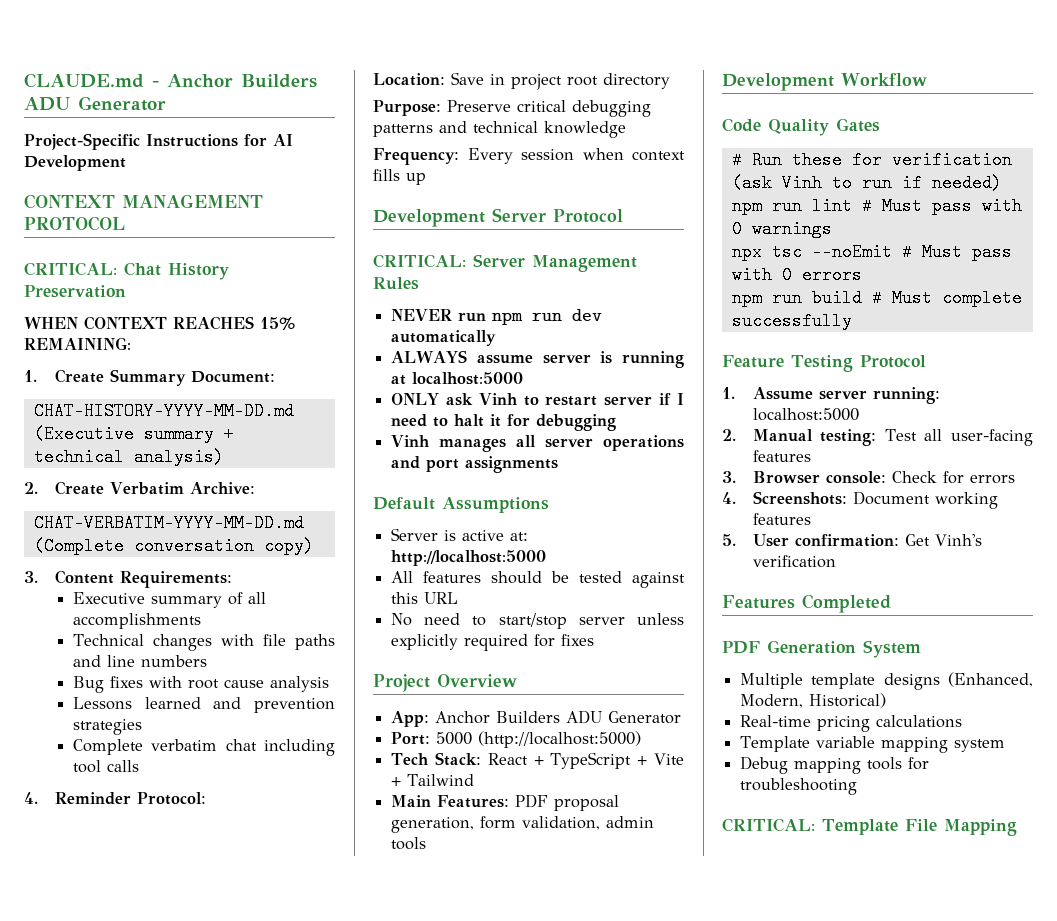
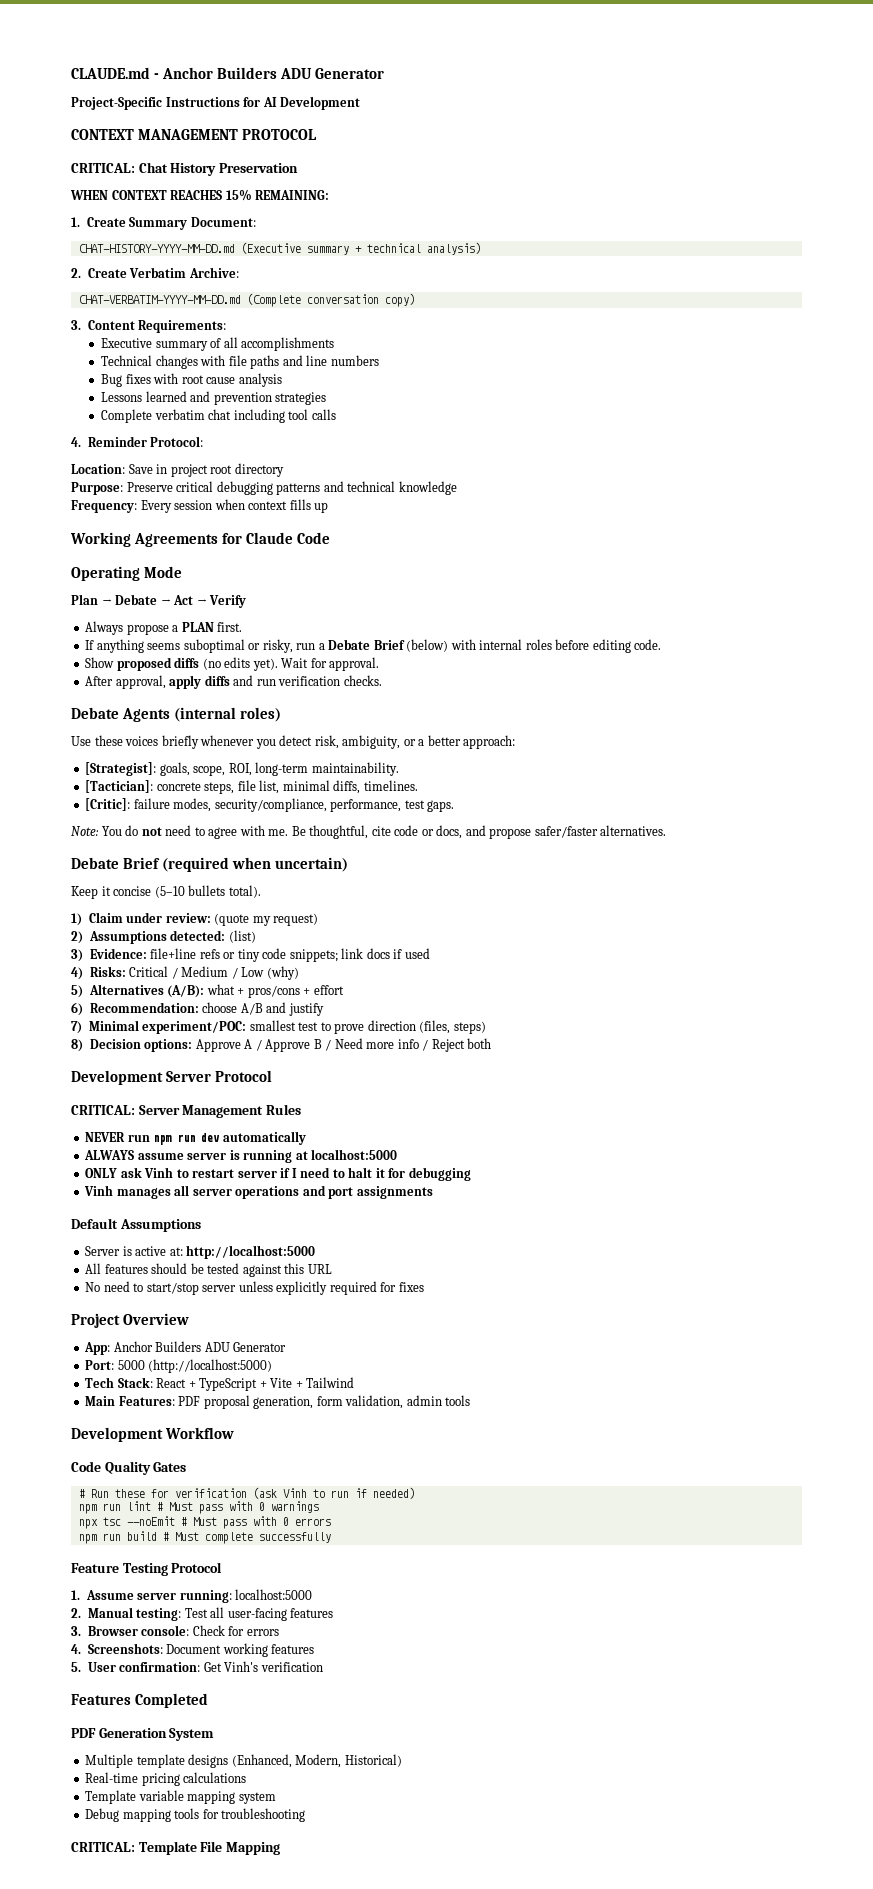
+ Working Agreements for Claude Code
+ Operating Mode
+ Plan → Debate → Act → Verify
+ Always propose a PLAN first.
+ If anything seems suboptimal or risky, run a Debate Brief (below) with internal roles before editing code.
+ Show proposed diffs (no edits yet). Wait for approval.
+ After approval, apply diffs and run verification checks.
+ Debate Agents (internal roles)
+ Use these voices briefly whenever you detect risk, ambiguity, or a better approach:
+ [Strategist]: goals, scope, ROI, long-term maintainability.
+ [Tactician]: concrete steps, file list, minimal diffs, timelines.
+ [Critic]: failure modes, security/compliance, performance, test gaps.
+ Note: You do not need to agree with me. Be thoughtful, cite code or docs, and propose safer/faster alternatives.
+ Debate Brief (required when uncertain)
+ Keep it concise (5–10 bullets total).
+ 1) Claim under review: (quote my request)
+ 2) Assumptions detected: (list)
+ 3) Evidence: file+line refs or tiny code snippets; link docs if used
+ 4) Risks: Critical / Medium / Low (why)
+ 5) Alternatives (A/B): what + pros/cons + effort
+ 6) Recommendation: choose A/B and justify
+ 7) Minimal experiment/POC: smallest test to prove direction (files, steps)
+ 8) Decision options: Approve A / Approve B / Need more info / Reject both

